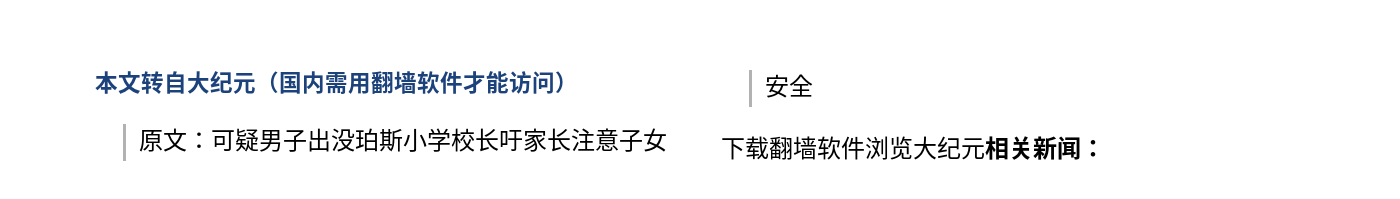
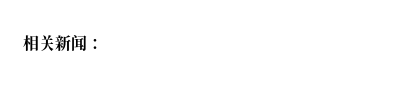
- 本文转自大纪元（国内需用翻墙软件才能访问）
- 原文：可疑男子出没珀斯小学校长吁家长注意子女安全
- 下载翻墙软件浏览大纪元相关新闻：
+ 相关新闻：

